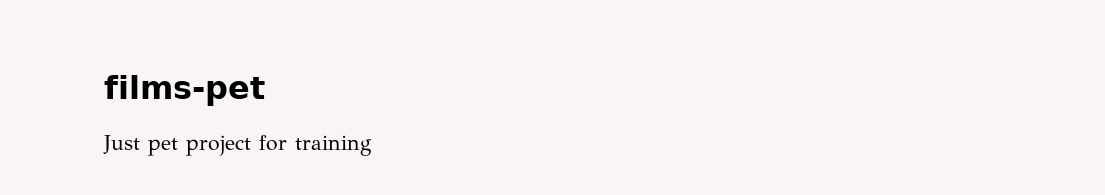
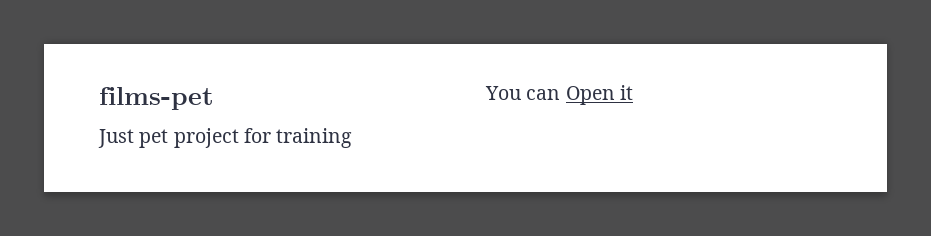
+ You can Open it

